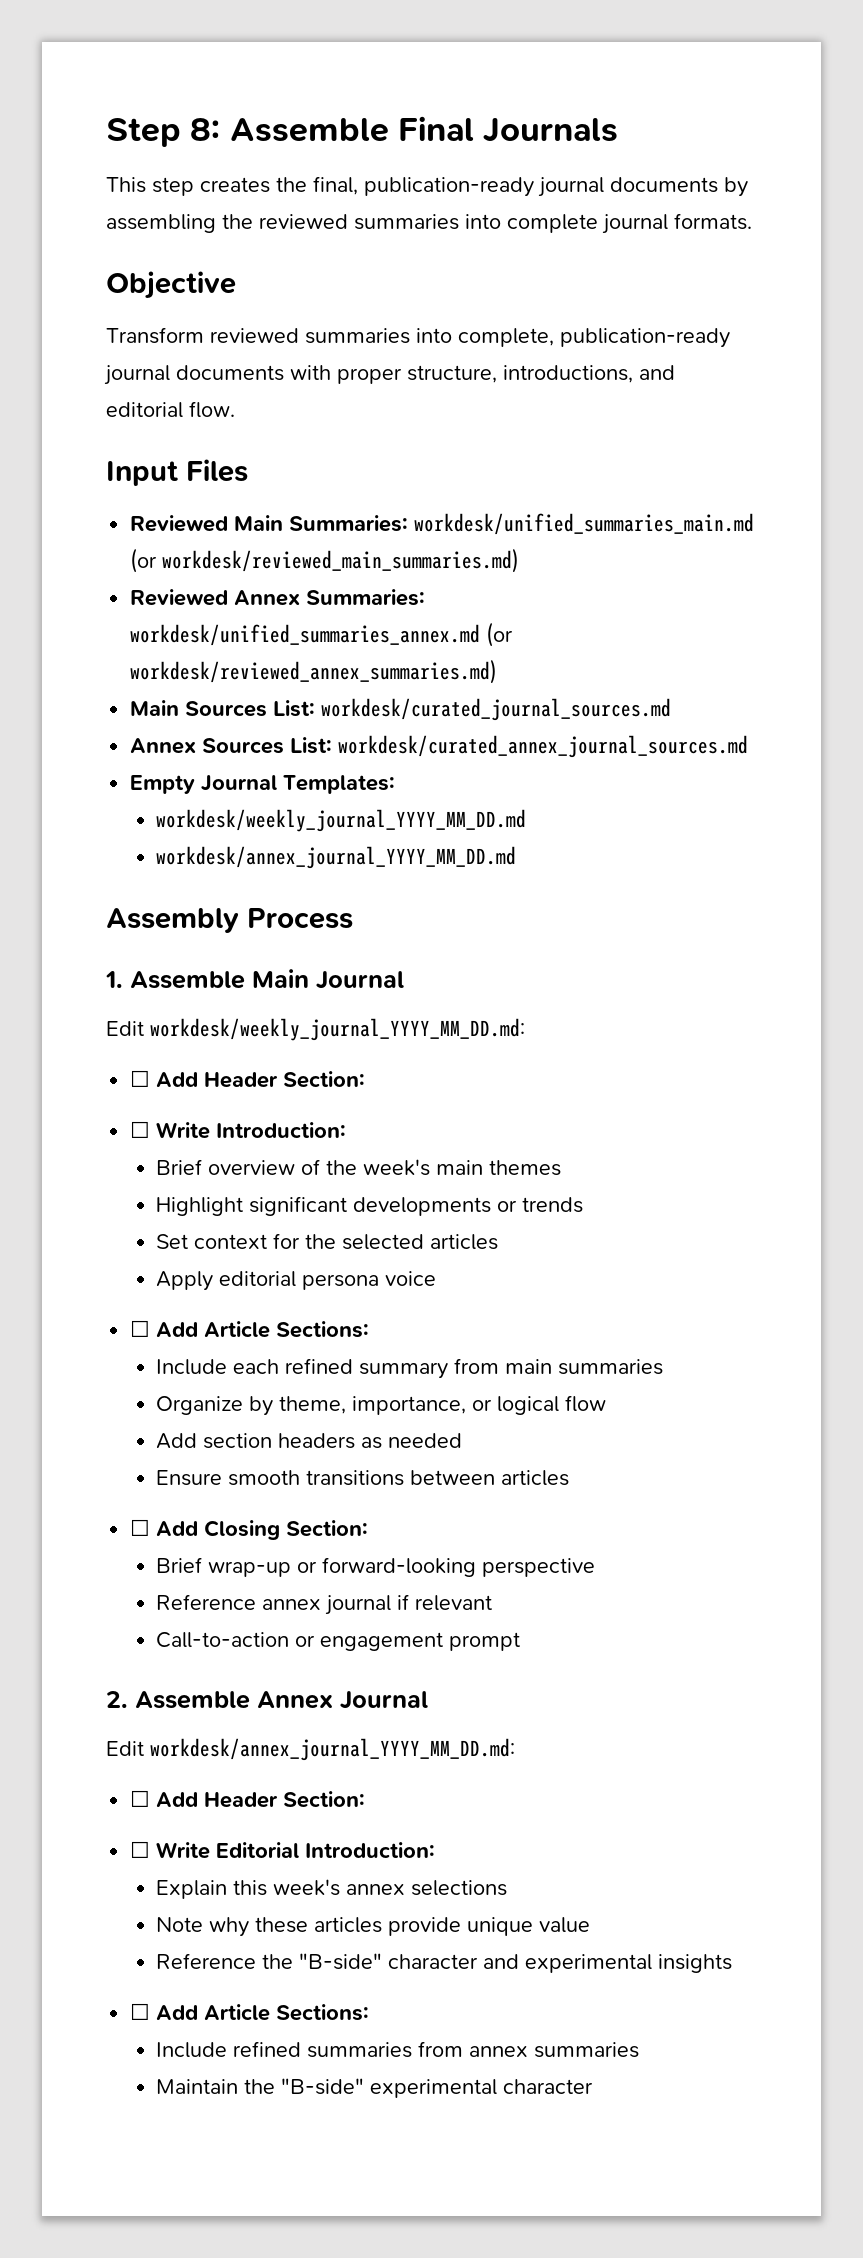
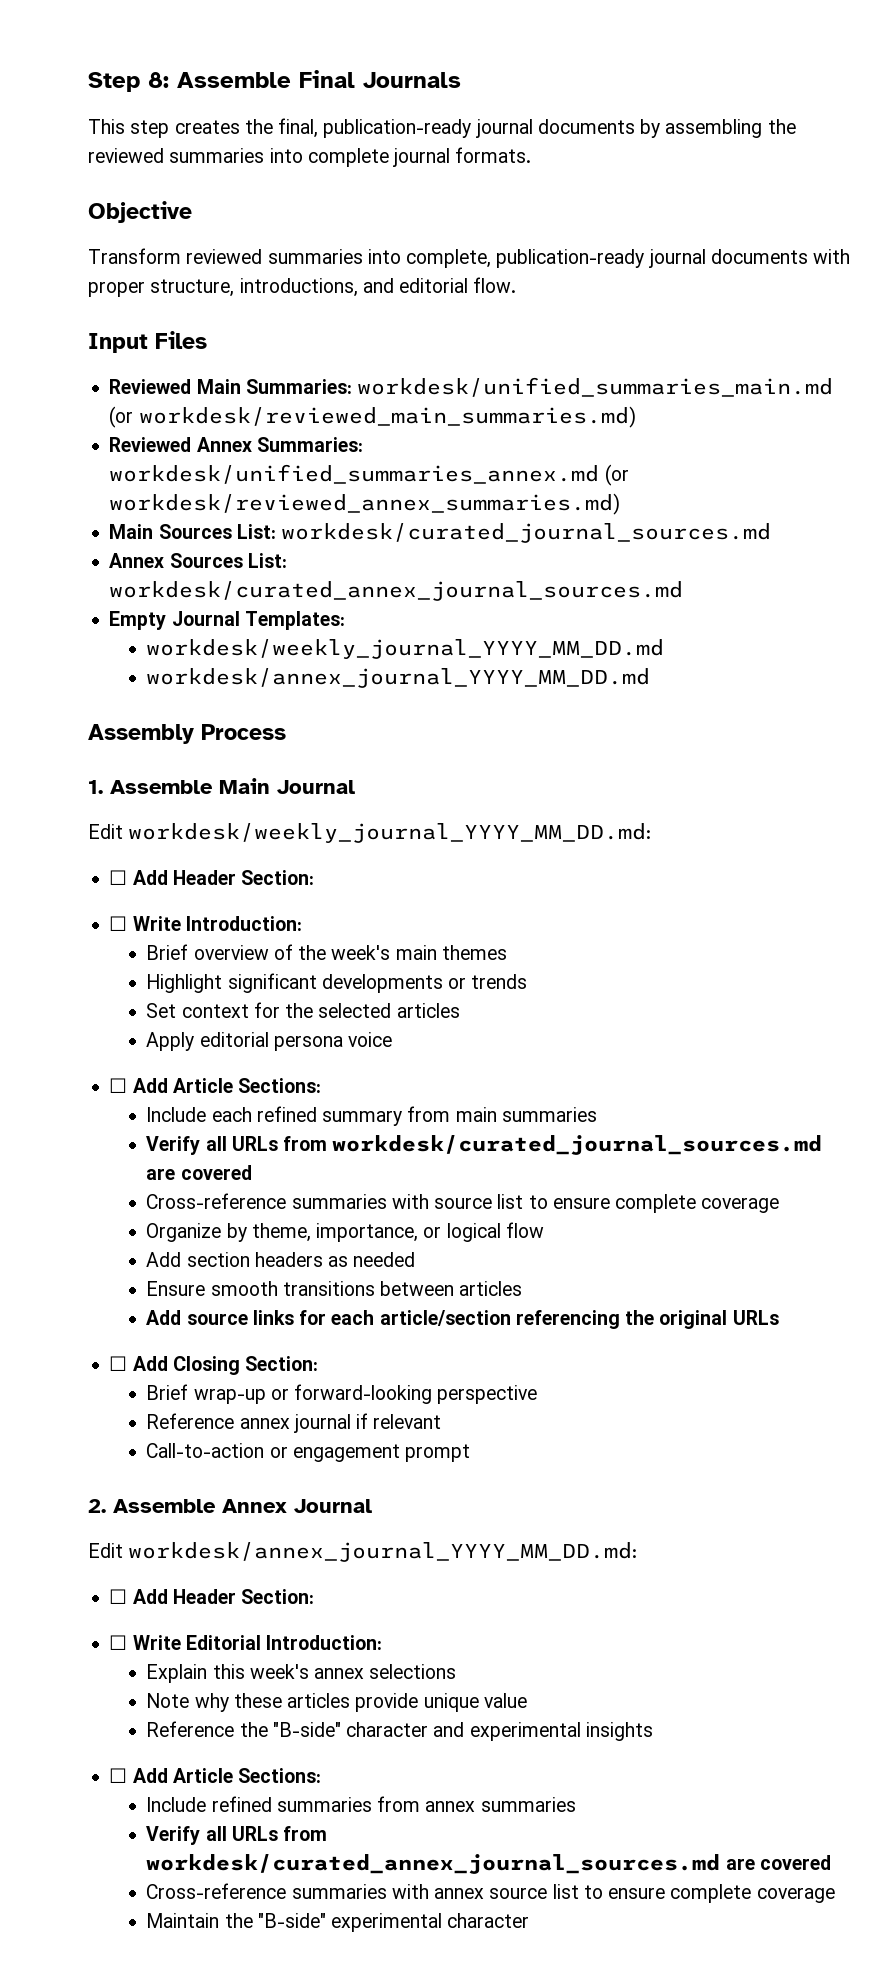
+ Verify all URLs from workdesk/curated_journal_sources.md are covered
+ Cross-reference summaries with source list to ensure complete coverage
+ Add source links for each article/section referencing the original URLs
+ Verify all URLs from workdesk/curated_annex_journal_sources.md are covered
+ Cross-reference summaries with annex source list to ensure complete coverage

